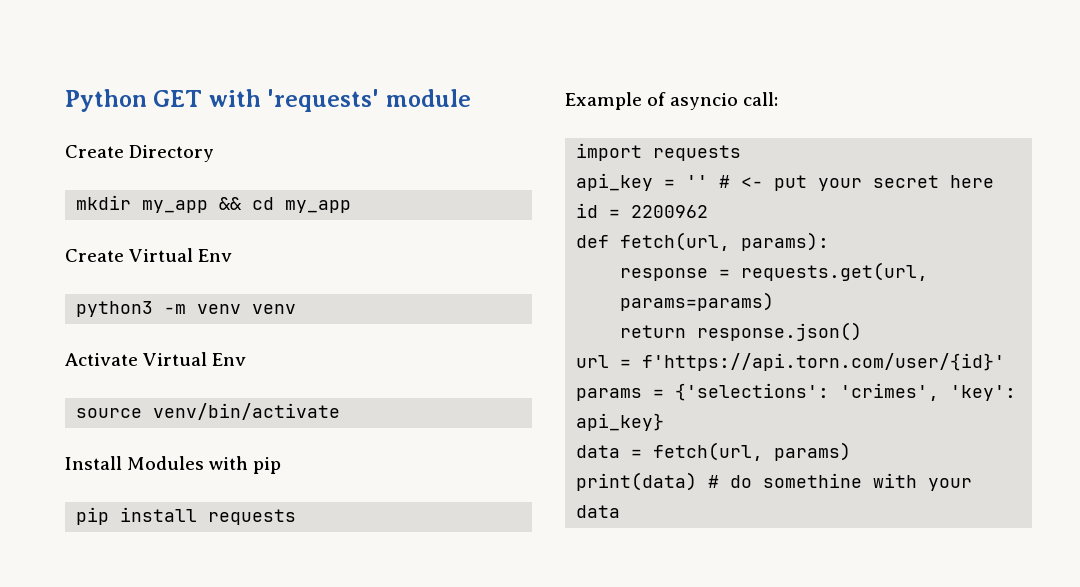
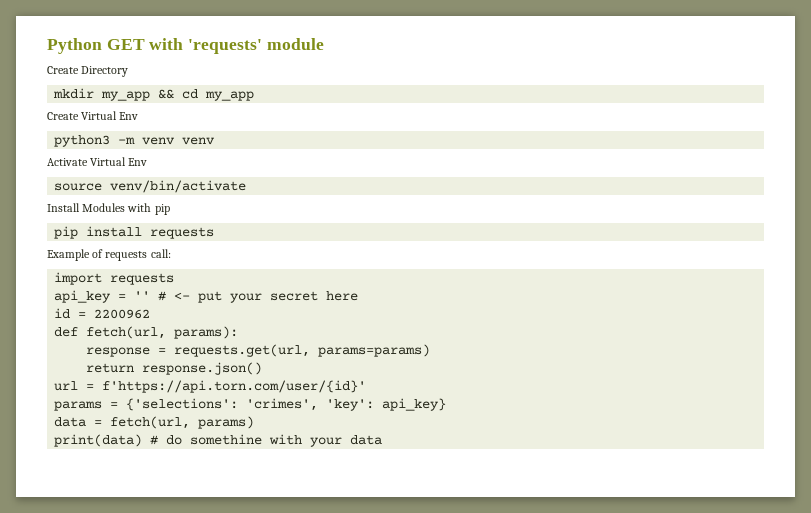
- Example of asyncio call:
+ Example of requests call:

